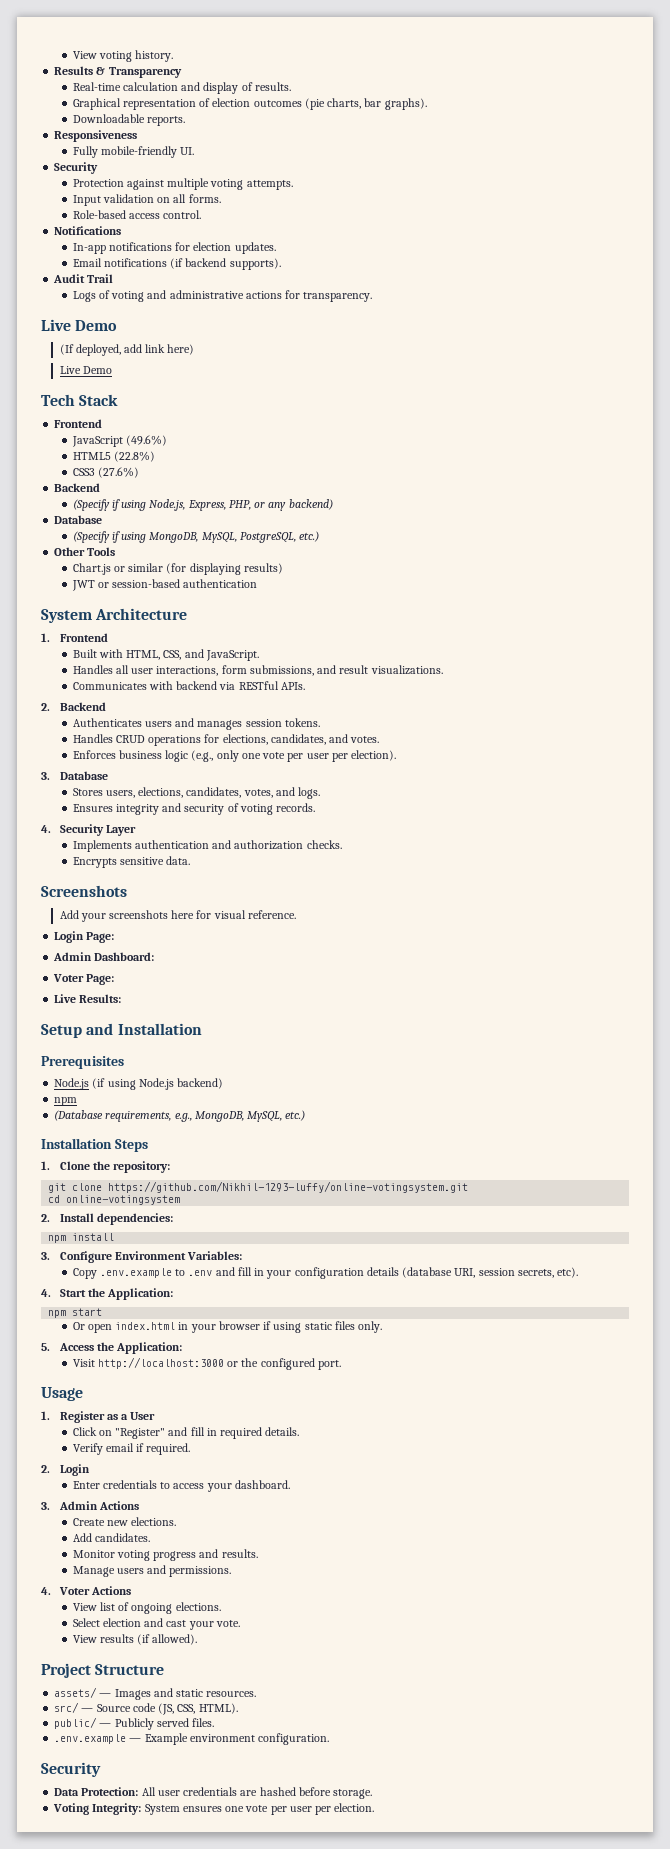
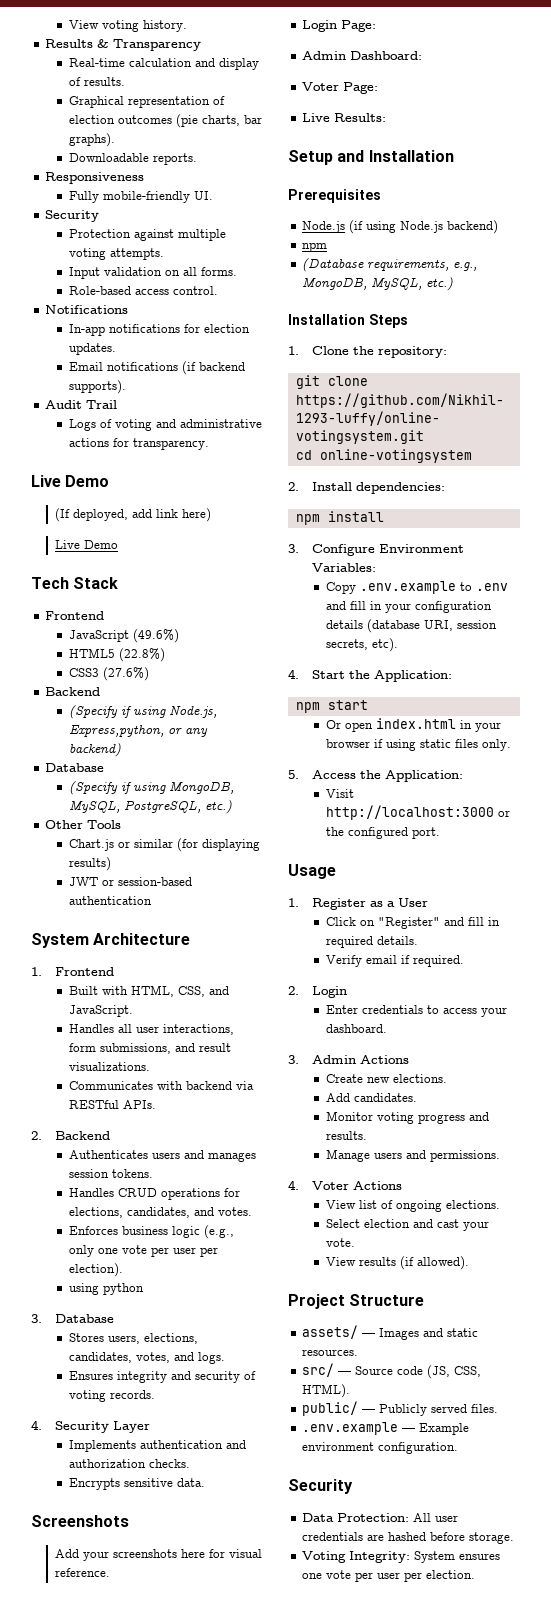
- (Specify if using Node.js, Express, PHP, or any backend)
+ (Specify if using Node.js, Express,python, or any backend)
+ using python

